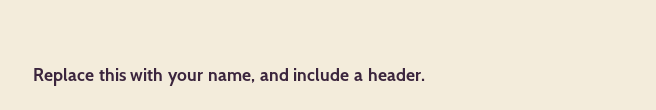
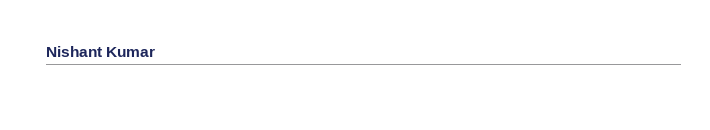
- Replace this with your name, and include a header.
+ Nishant Kumar

